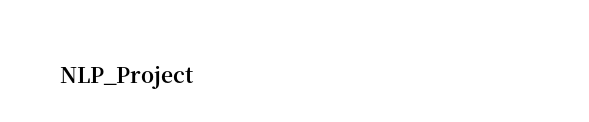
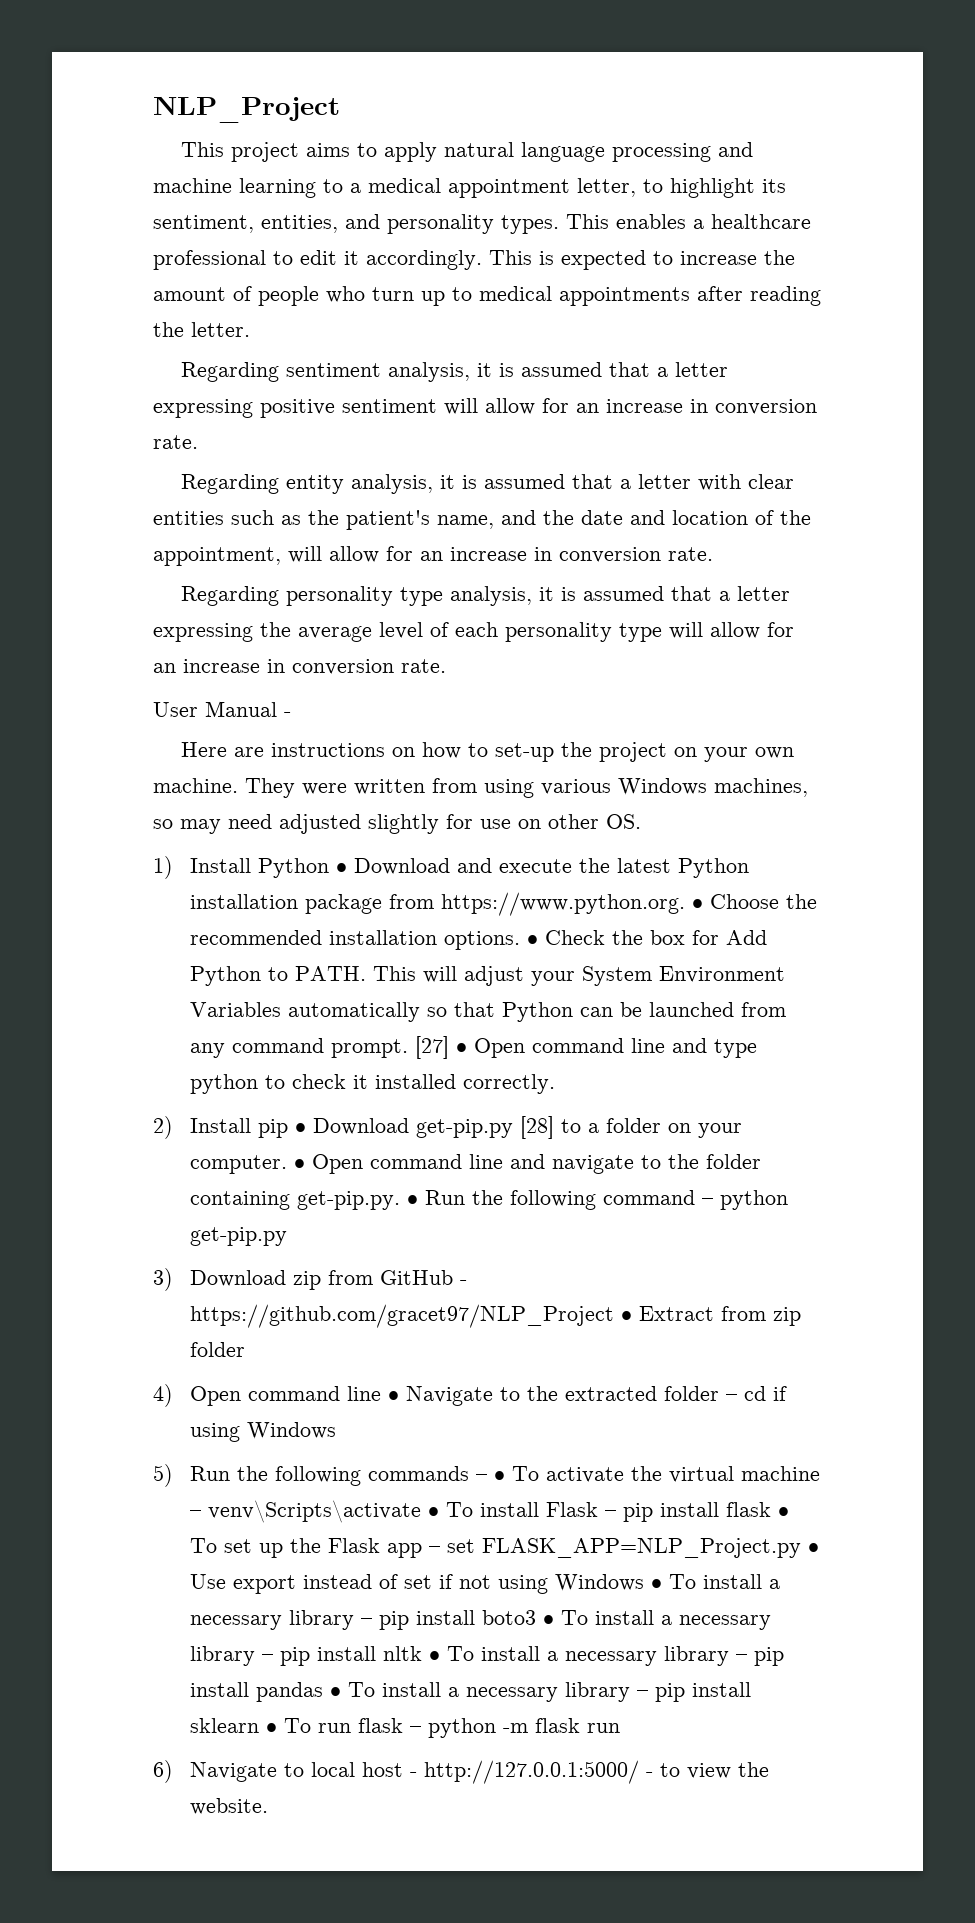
+ This project aims to apply natural language processing and machine learning to a medical appointment letter, to highlight its sentiment, entities, and personality types. This enables a healthcare professional to edit it accordingly. This is expected to increase the amount of people who turn up to medical appointments after reading the letter.
+ Regarding sentiment analysis, it is assumed that a letter expressing positive sentiment will allow for an increase in conversion rate.
+ Regarding entity analysis, it is assumed that a letter with clear entities such as the patient's name, and the date and location of the appointment, will allow for an increase in conversion rate.
+ Regarding personality type analysis, it is assumed that a letter expressing the average level of each personality type will allow for an increase in conversion rate.
+ User Manual -
+ Here are instructions on how to set-up the project on your own machine. They were written from using various Windows machines, so may need adjusted slightly for use on other OS.
+ 1) Install Python • Download and execute the latest Python installation package from https://www.python.org. • Choose the recommended installation options. • Check the box for Add Python to PATH. This will adjust your System Environment Variables automatically so that Python can be launched from any command prompt. [27] • Open command line and type python to check it installed correctly.
+ 2) Install pip • Download get-pip.py [28] to a folder on your computer. • Open command line and navigate to the folder containing get-pip.py. • Run the following command – python get-pip.py
+ 3) Download zip from GitHub - https://github.com/gracet97/NLP_Project • Extract from zip folder
+ 4) Open command line • Navigate to the extracted folder – cd if using Windows
+ 5) Run the following commands – • To activate the virtual machine – venv\Scripts\activate • To install Flask – pip install flask • To set up the Flask app – set FLASK_APP=NLP_Project.py • Use export instead of set if not using Windows • To install a necessary library – pip install boto3 • To install a necessary library – pip install nltk • To install a necessary library – pip install pandas • To install a necessary library – pip install sklearn • To run flask – python -m flask run
+ 6) Navigate to local host - http://127.0.0.1:5000/ - to view the website.

